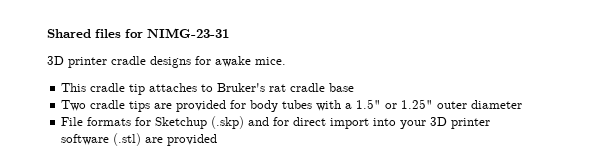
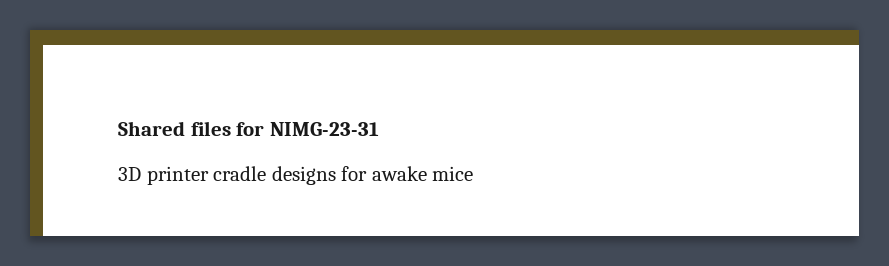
- 3D printer cradle designs for awake mice.
- This cradle tip attaches to Bruker's rat cradle base
- Two cradle tips are provided for body tubes with a 1.5" or 1.25" outer diameter
- File formats for Sketchup (.skp) and for direct import into your 3D printer software (.stl) are provided
+ 3D printer cradle designs for awake mice

